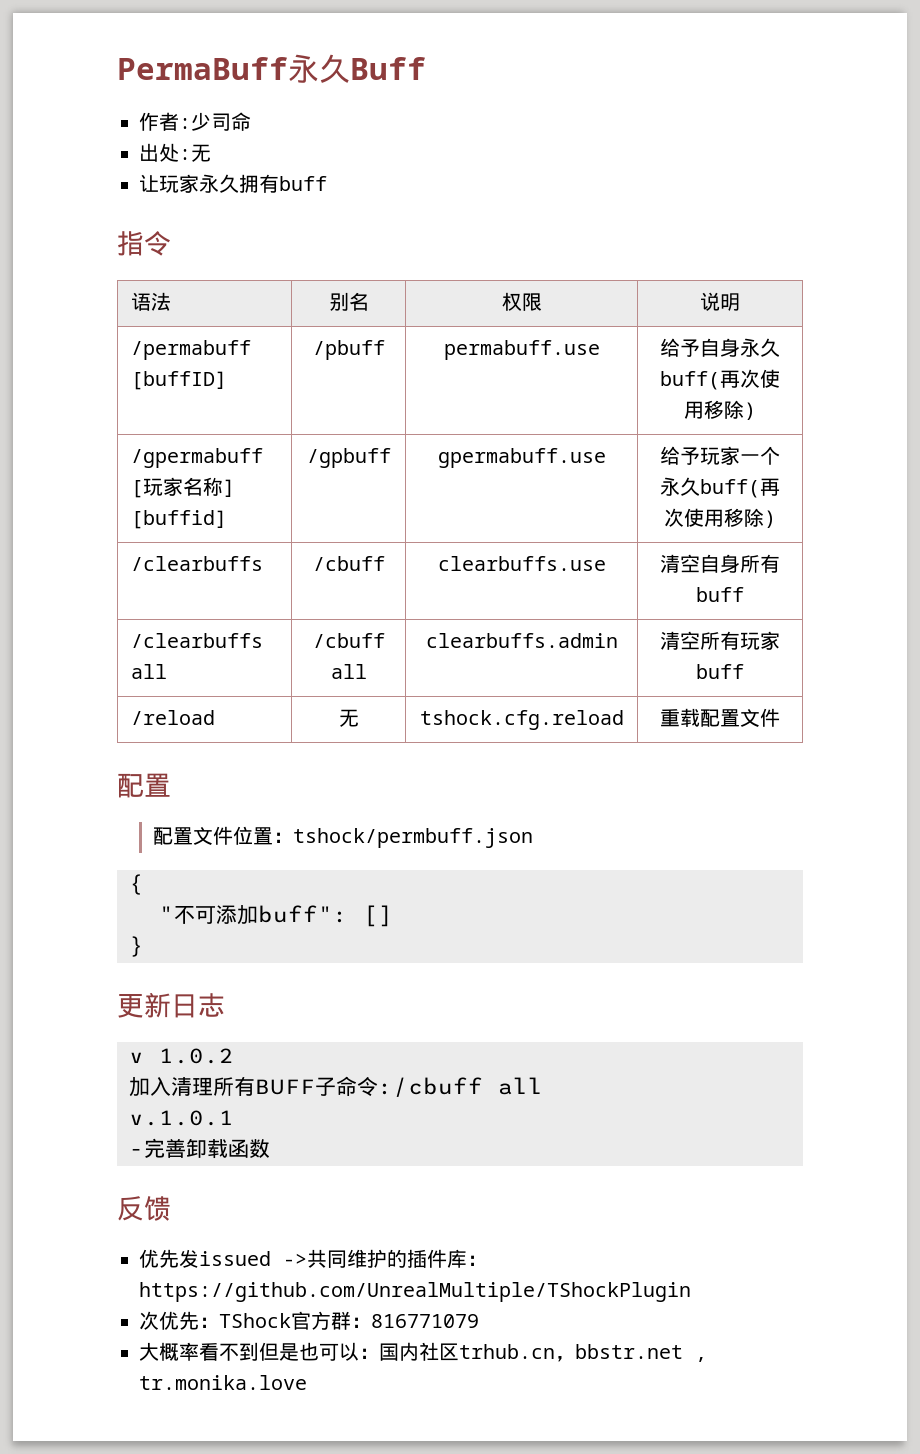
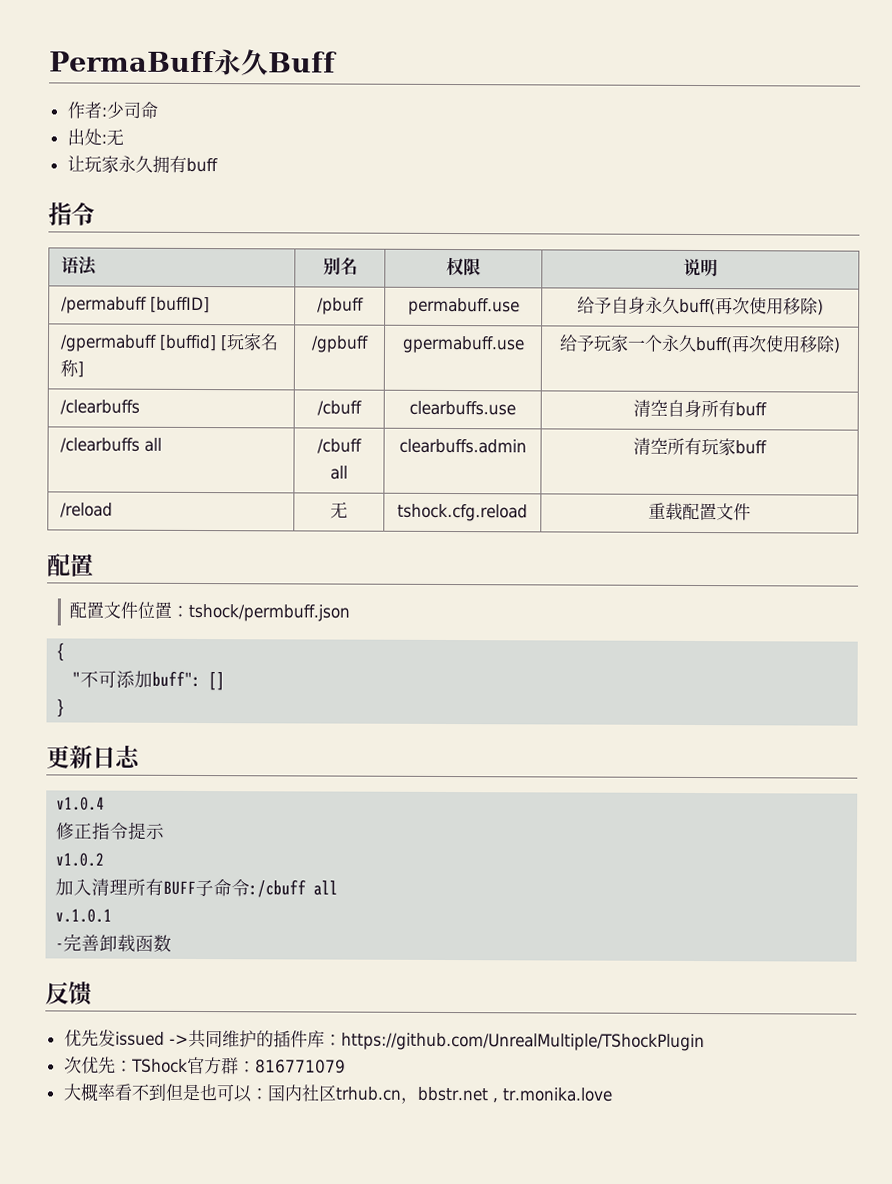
- /gpermabuff [玩家名称] [buffid] | /gpbuff | gpermabuff.use | 给予玩家一个永久buff(再次使用移除)
+ /gpermabuff [buffid] [玩家名称] | /gpbuff | gpermabuff.use | 给予玩家一个永久buff(再次使用移除)
- v 1.0.2
+ v1.0.4
+ 修正指令提示
+ v1.0.2

